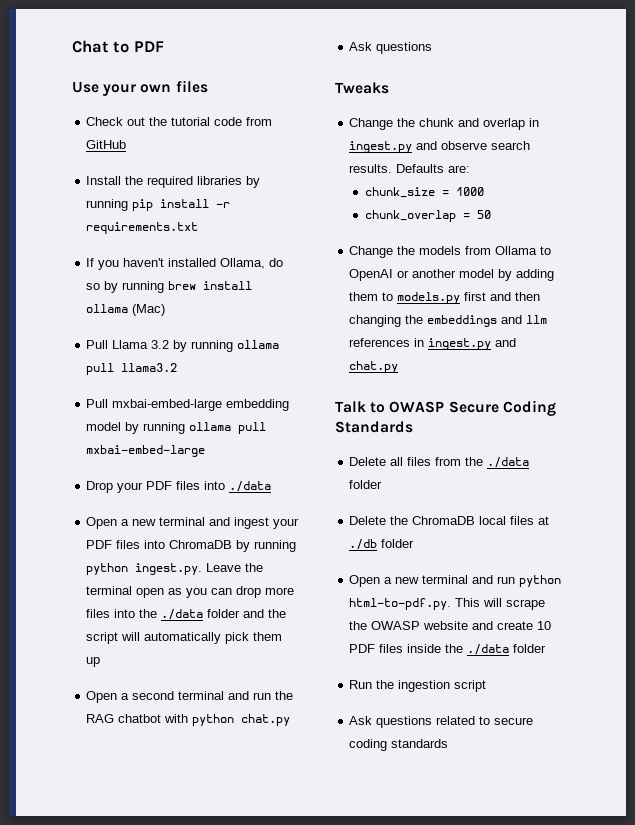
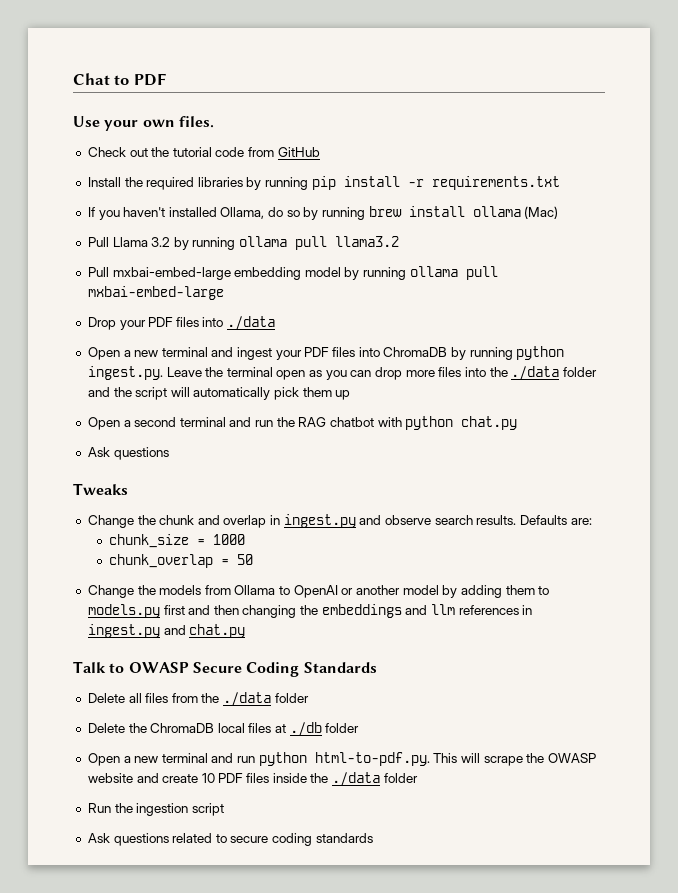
- Use your own files
+ Use your own files.

